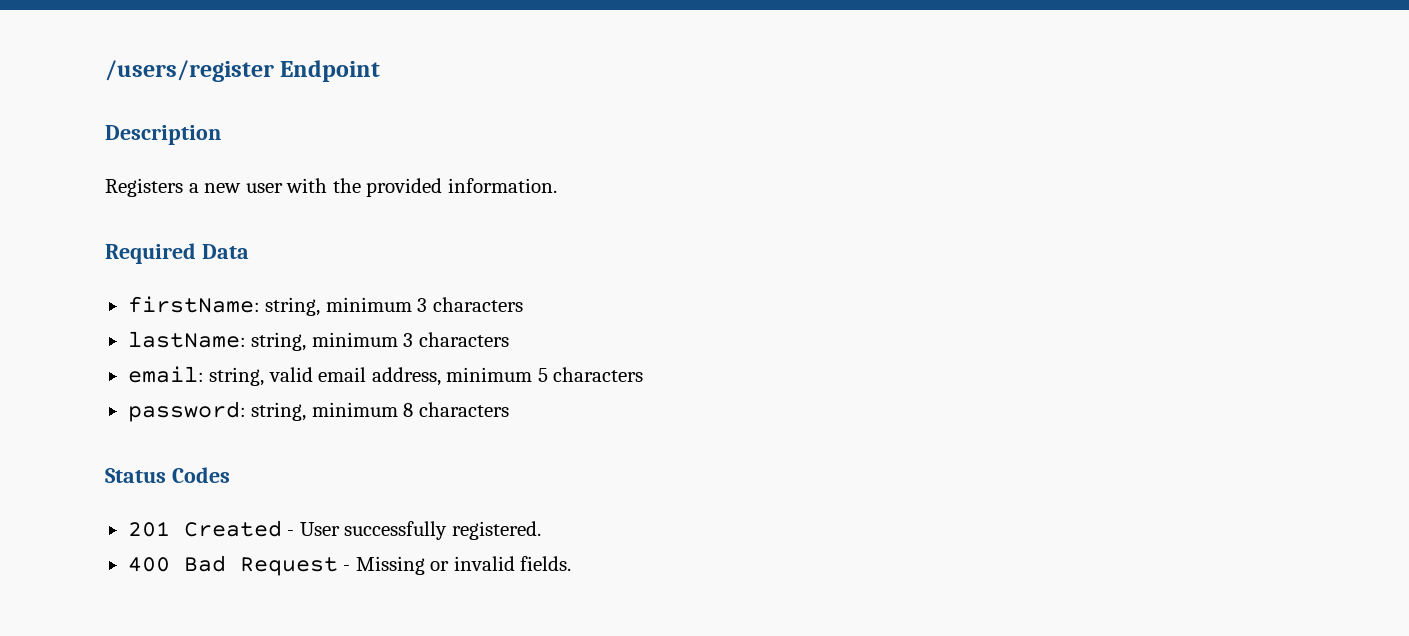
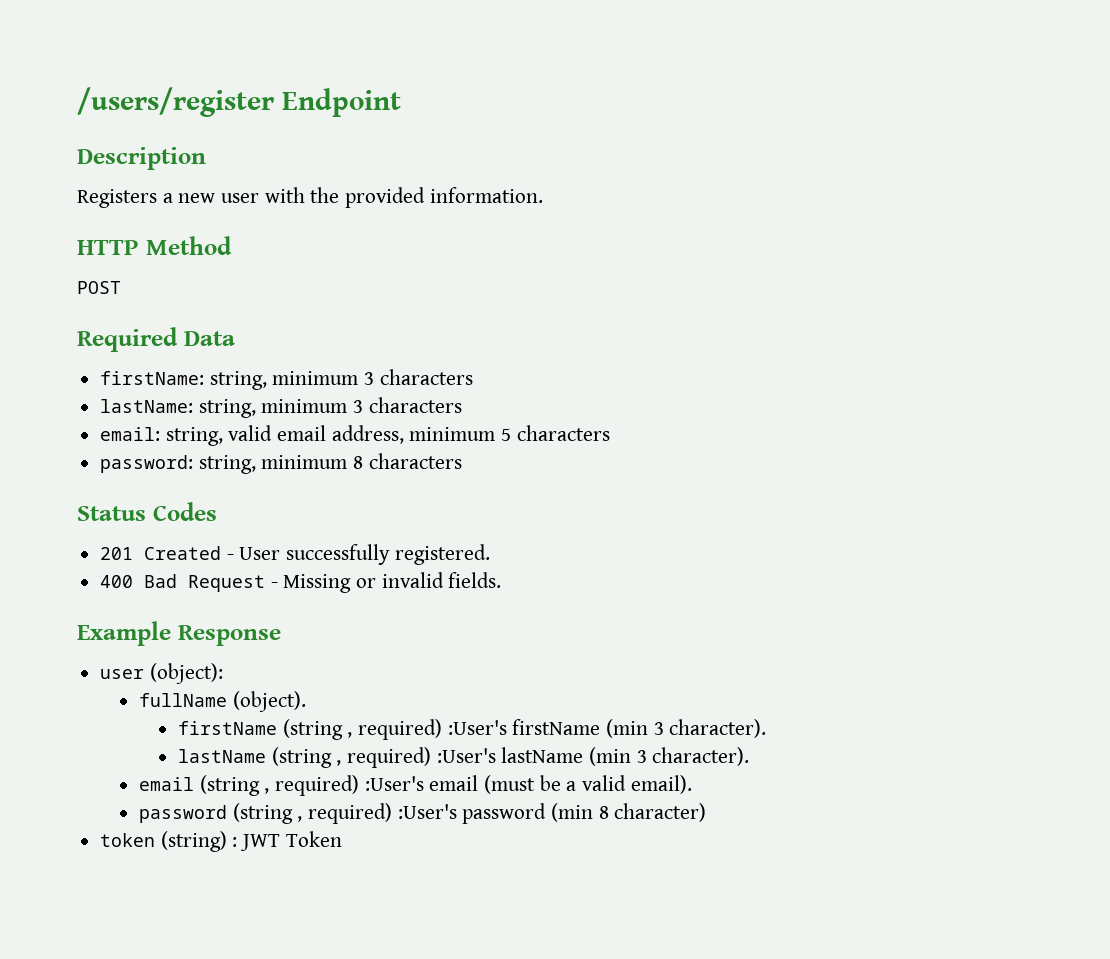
+ HTTP Method
+ POST
+ Example Response
+ user (object):
+ fullName (object).
+ firstName (string , required) :User's firstName (min 3 character).
+ lastName (string , required) :User's lastName (min 3 character).
+ email (string , required) :User's email (must be a valid email).
+ password (string , required) :User's password (min 8 character)
+ token (string) : JWT Token

